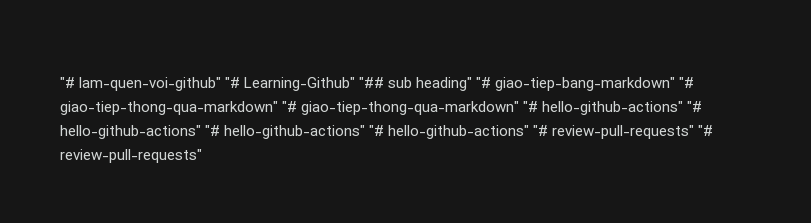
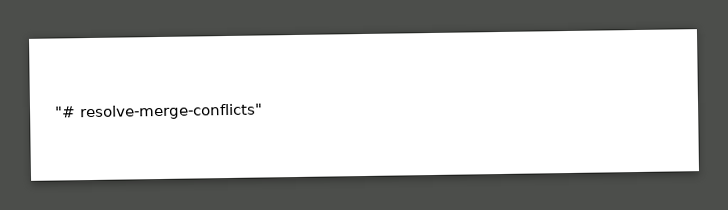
- "# lam-quen-voi-github" "# Learning-Github" "## sub heading" "# giao-tiep-bang-markdown" "# giao-tiep-thong-qua-markdown" "# giao-tiep-thong-qua-markdown" "# hello-github-actions" "# hello-github-actions" "# hello-github-actions" "# hello-github-actions" "# review-pull-requests" "# review-pull-requests"
+ "# resolve-merge-conflicts"

